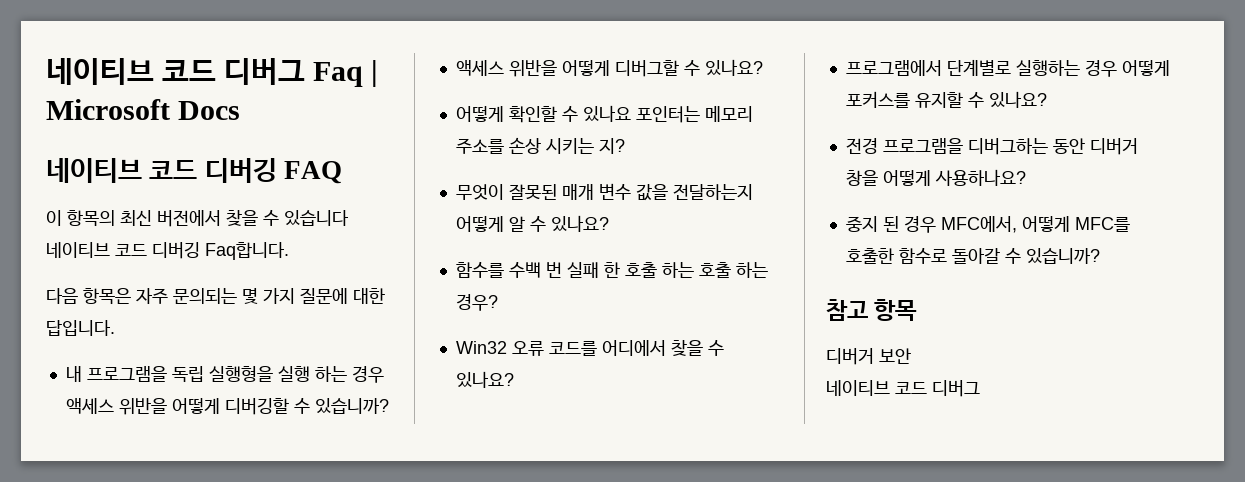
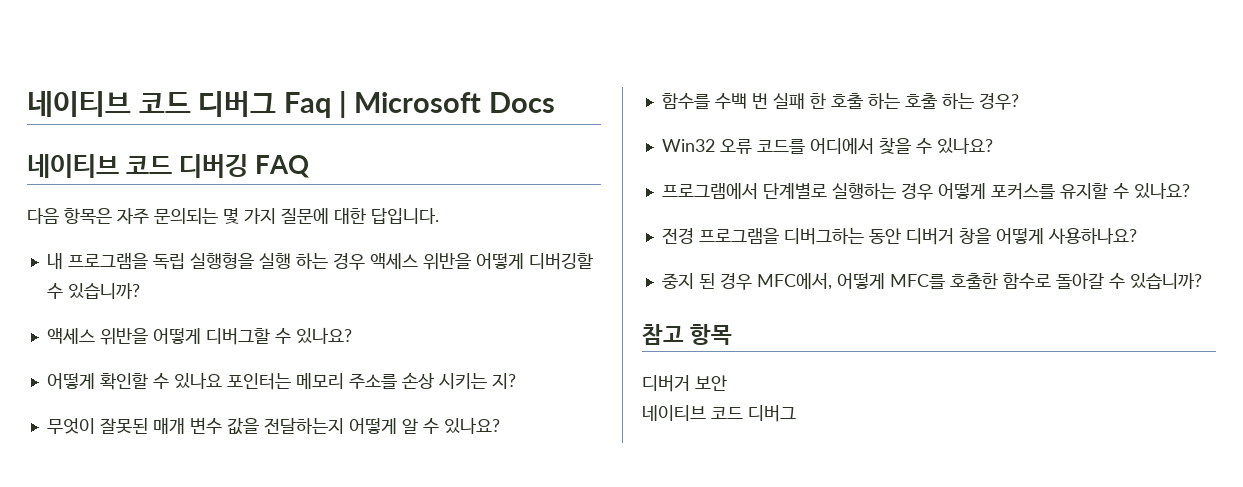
- 이 항목의 최신 버전에서 찾을 수 있습니다 네이티브 코드 디버깅 Faq합니다.

